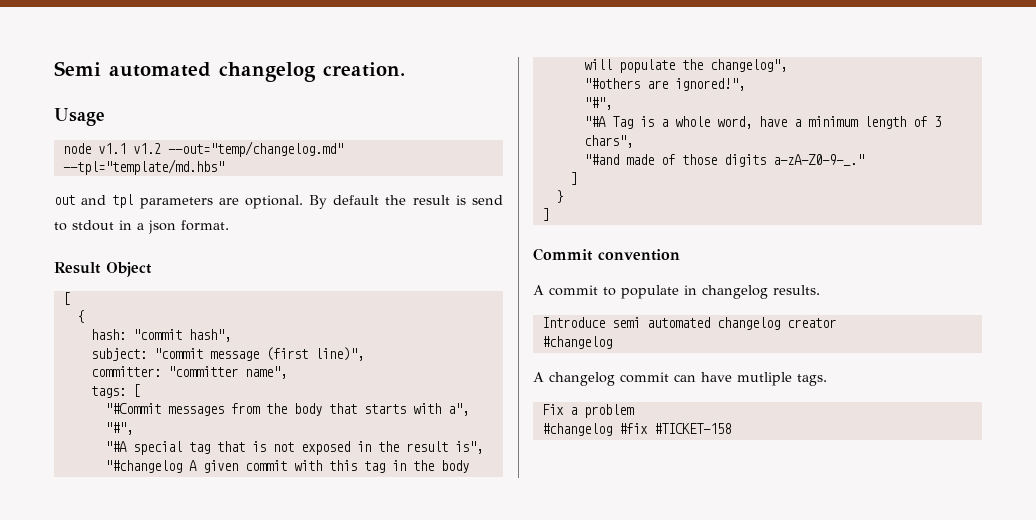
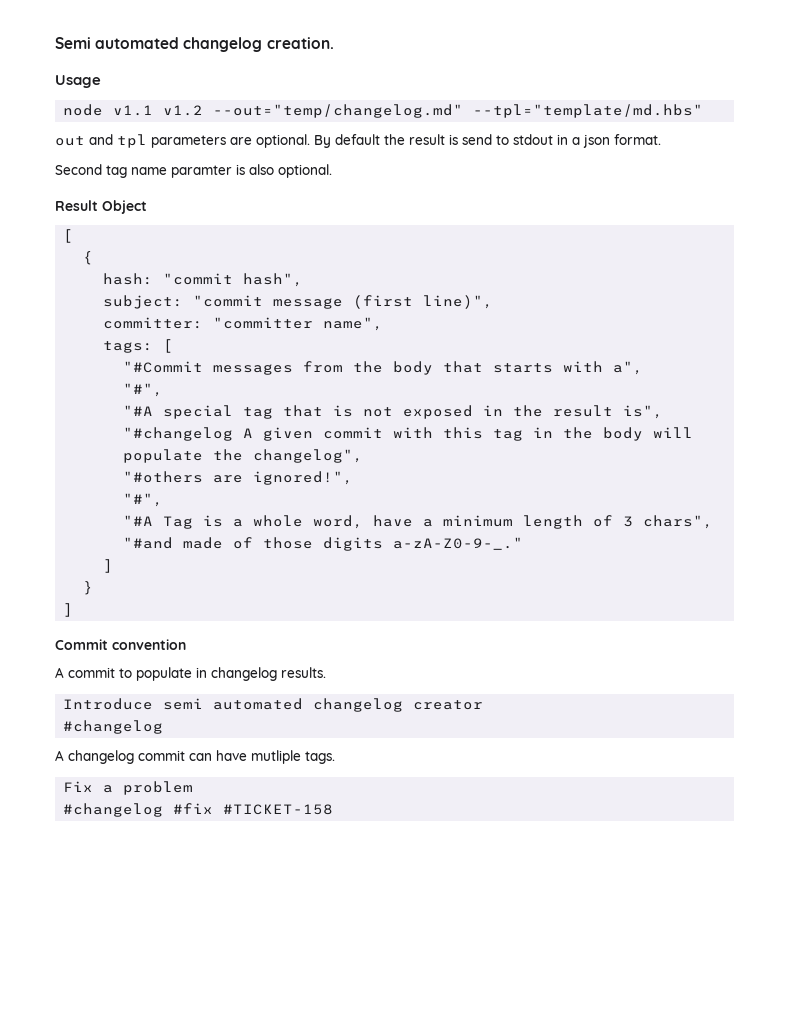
+ Second tag name paramter is also optional.

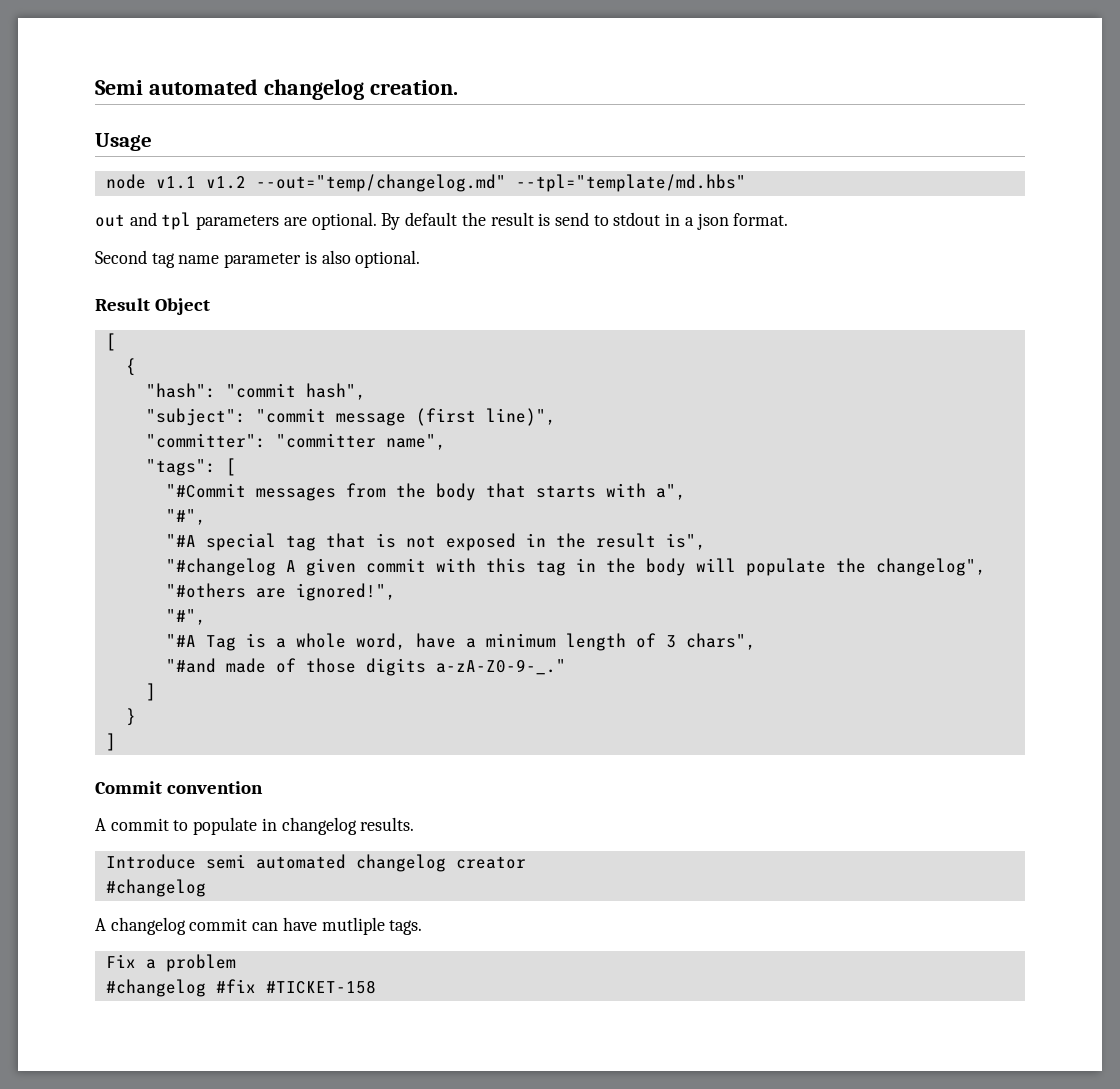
- Second tag name paramter is also optional.
+ Second tag name parameter is also optional.
- hash: "commit hash",
+ "hash": "commit hash",
- subject: "commit message (first line)",
+ "subject": "commit message (first line)",
- committer: "committer name",
+ "committer": "committer name",
- tags: [
+ "tags": [

